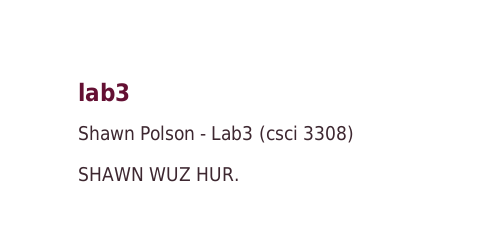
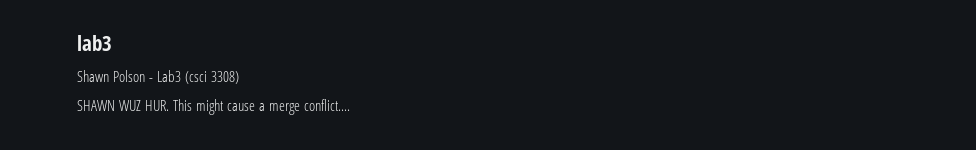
- SHAWN WUZ HUR.
+ SHAWN WUZ HUR. This might cause a merge conflict....

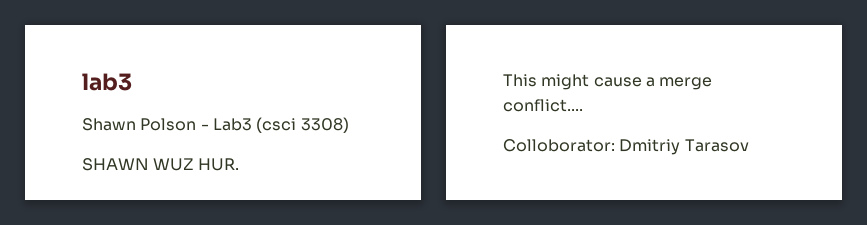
- SHAWN WUZ HUR. This might cause a merge conflict....
+ SHAWN WUZ HUR.
+ This might cause a merge conflict....
+ Colloborator: Dmitriy Tarasov

